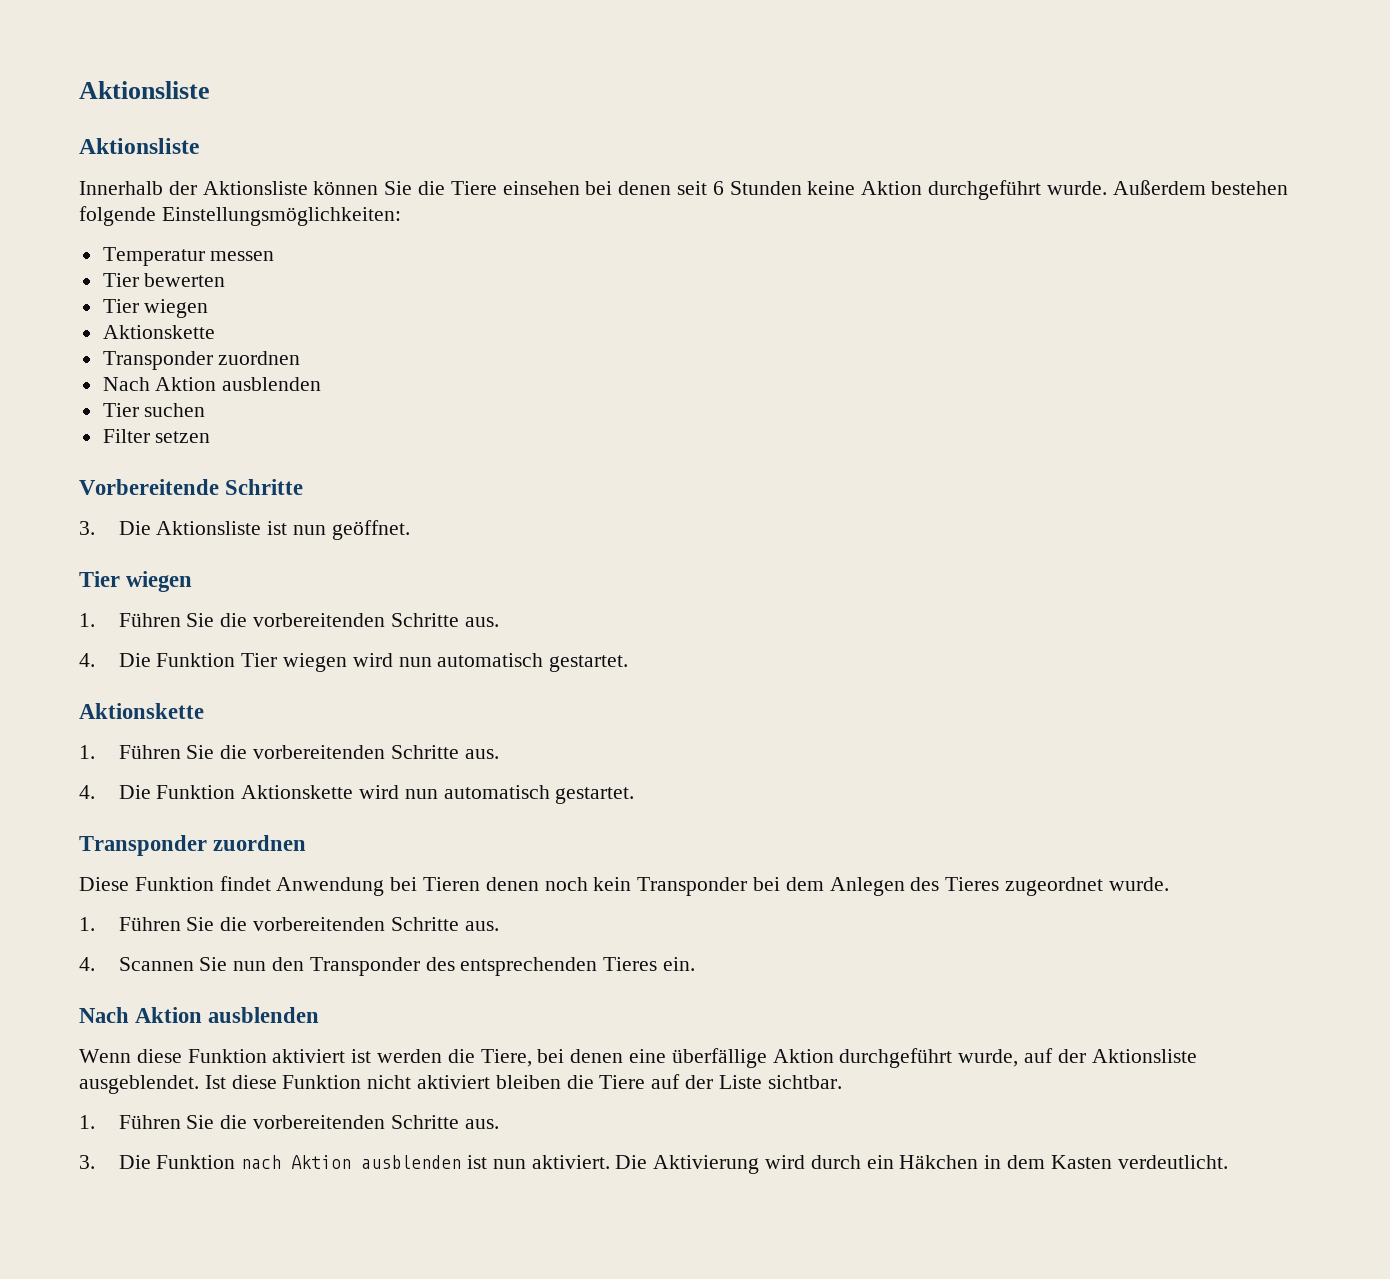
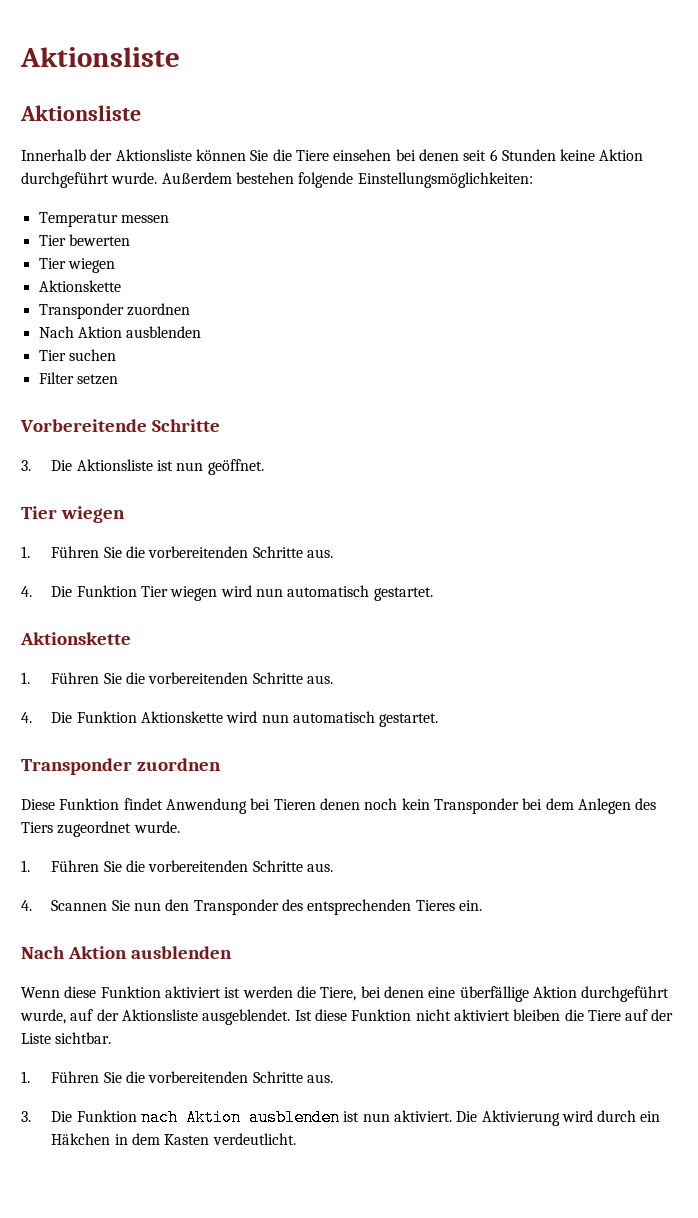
- Diese Funktion findet Anwendung bei Tieren denen noch kein Transponder bei dem Anlegen des Tieres zugeordnet wurde.
+ Diese Funktion findet Anwendung bei Tieren denen noch kein Transponder bei dem Anlegen des Tiers zugeordnet wurde.

